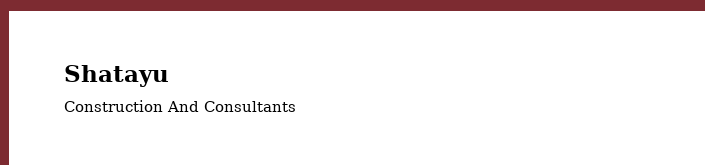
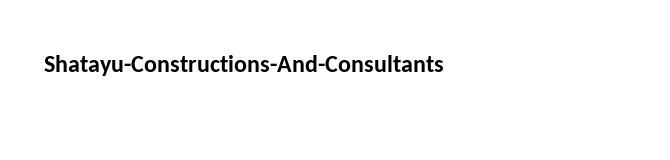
- Shatayu
- Construction And Consultants
+ Shatayu-Constructions-And-Consultants

